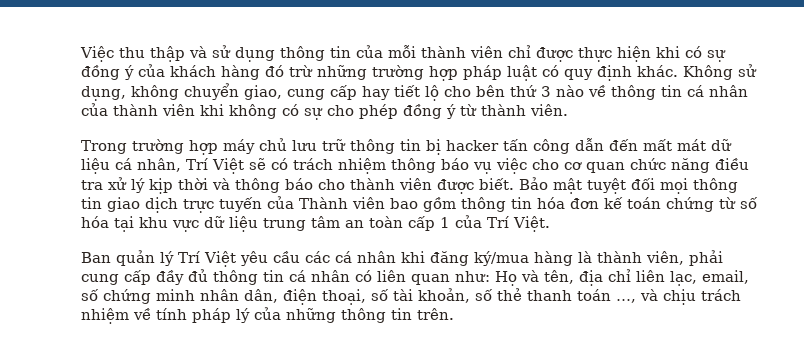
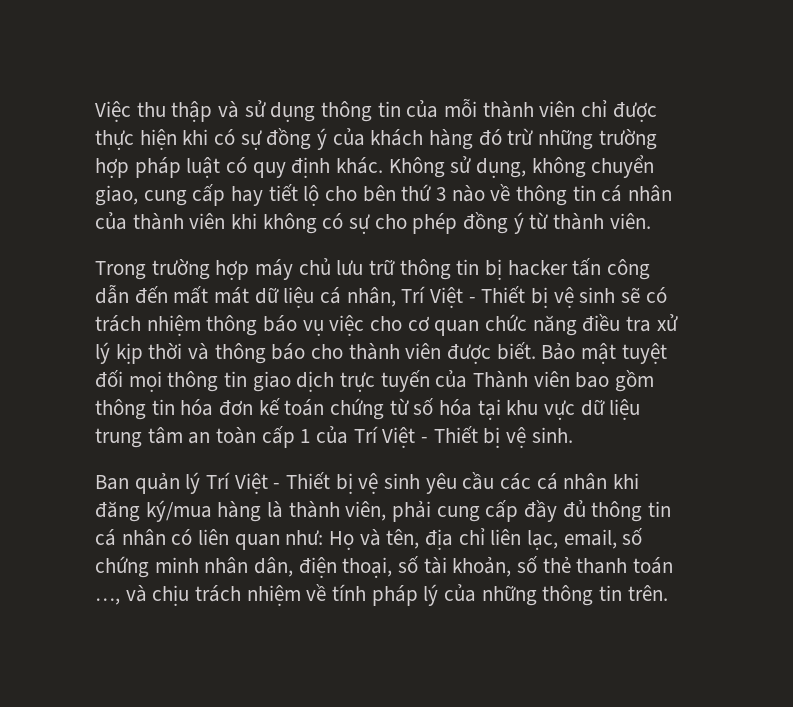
- Trong trường hợp máy chủ lưu trữ thông tin bị hacker tấn công dẫn đến mất mát dữ liệu cá nhân, Trí Việt sẽ có trách nhiệm thông báo vụ việc cho cơ quan chức năng điều tra xử lý kịp thời và thông báo cho thành viên được biết.
+ Trong trường hợp máy chủ lưu trữ thông tin bị hacker tấn công dẫn đến mất mát dữ liệu cá nhân, Trí Việt - Thiết bị vệ sinh sẽ có trách nhiệm thông báo vụ việc cho cơ quan chức năng điều tra xử lý kịp thời và thông báo cho thành viên được biết.
- Bảo mật tuyệt đối mọi thông tin giao dịch trực tuyến của Thành viên bao gồm thông tin hóa đơn kế toán chứng từ số hóa tại khu vực dữ liệu trung tâm an toàn cấp 1 của Trí Việt.
+ Bảo mật tuyệt đối mọi thông tin giao dịch trực tuyến của Thành viên bao gồm thông tin hóa đơn kế toán chứng từ số hóa tại khu vực dữ liệu trung tâm an toàn cấp 1 của Trí Việt - Thiết bị vệ sinh.
- Ban quản lý Trí Việt yêu cầu các cá nhân khi đăng ký/mua hàng là thành viên, phải cung cấp đầy đủ thông tin cá nhân có liên quan như:
+ Ban quản lý Trí Việt - Thiết bị vệ sinh yêu cầu các cá nhân khi đăng ký/mua hàng là thành viên, phải cung cấp đầy đủ thông tin cá nhân có liên quan như:

